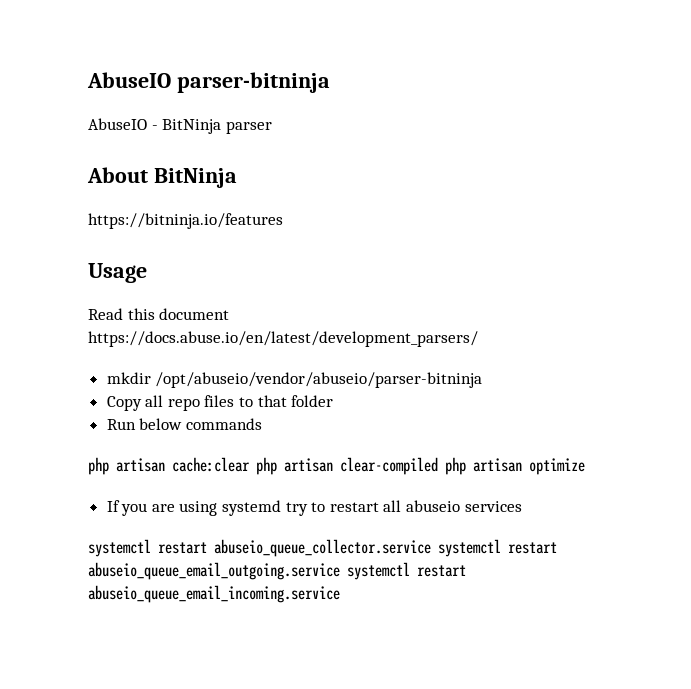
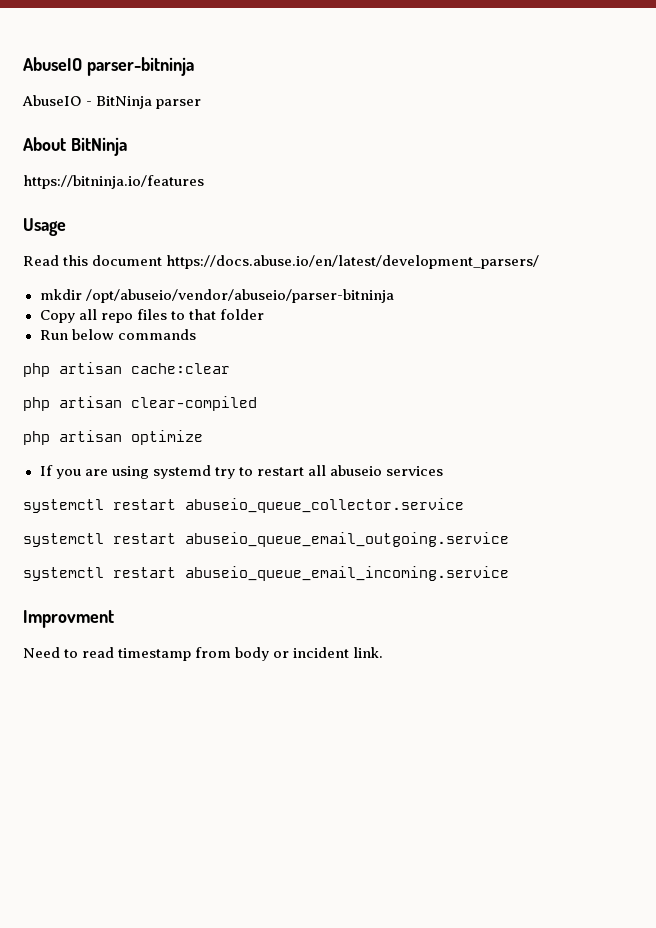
- php artisan cache:clear php artisan clear-compiled php artisan optimize
+ php artisan cache:clear
+ php artisan clear-compiled
+ php artisan optimize
- systemctl restart abuseio_queue_collector.service systemctl restart abuseio_queue_email_outgoing.service systemctl restart abuseio_queue_email_incoming.service
+ systemctl restart abuseio_queue_collector.service
+ systemctl restart abuseio_queue_email_outgoing.service
+ systemctl restart abuseio_queue_email_incoming.service
+ Improvment
+ Need to read timestamp from body or incident link.

